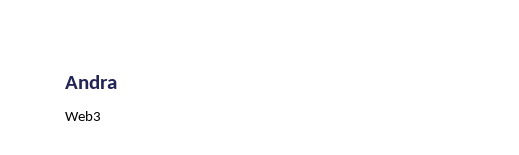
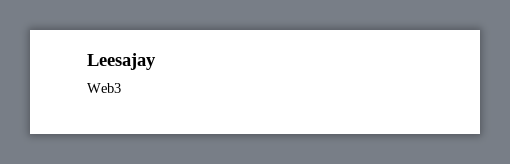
- Andra
+ Leesajay

